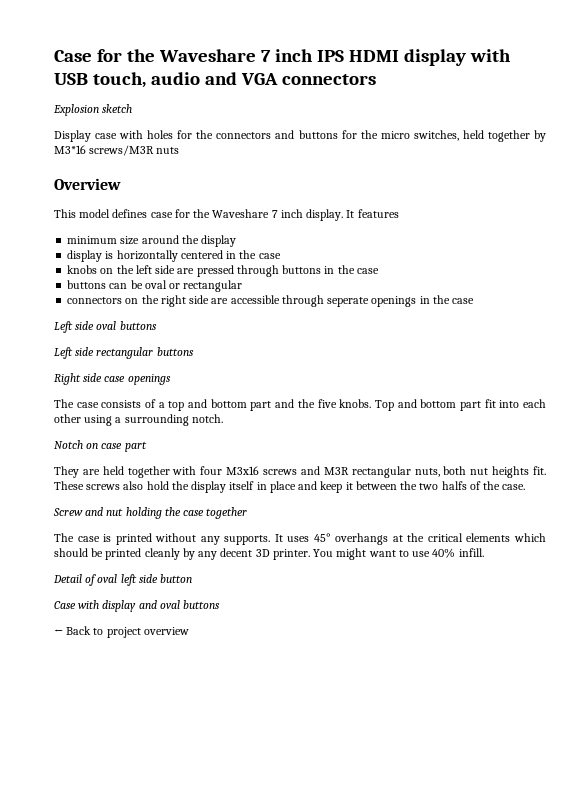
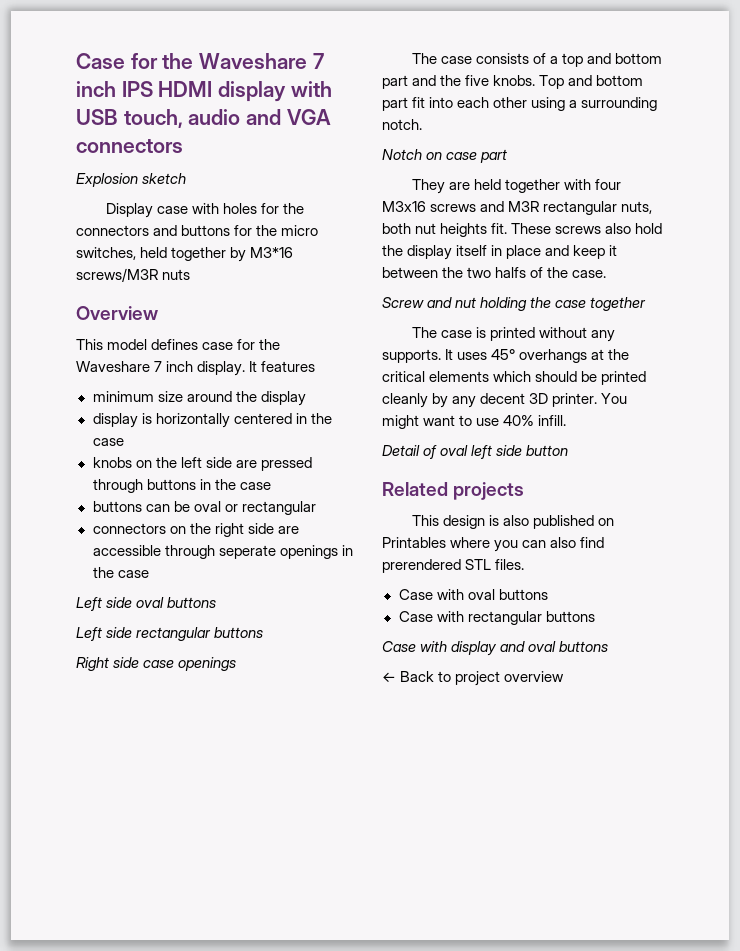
+ Related projects
+ This design is also published on Printables where you can also find prerendered STL files.
+ Case with oval buttons
+ Case with rectangular buttons

